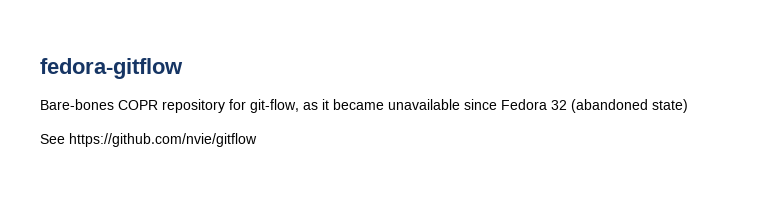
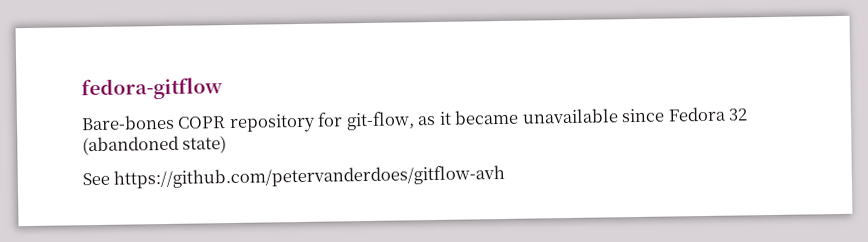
- See https://github.com/nvie/gitflow
+ See https://github.com/petervanderdoes/gitflow-avh

